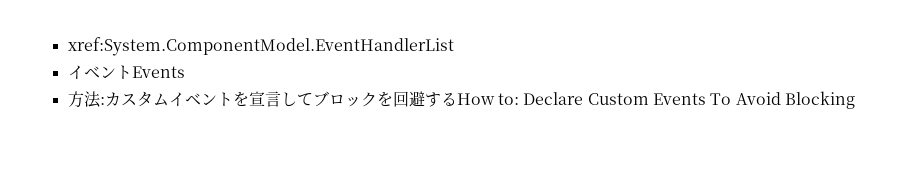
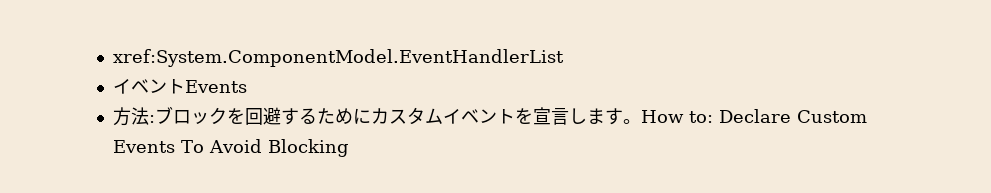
- 方法:カスタムイベントを宣言してブロックを回避するHow to: Declare Custom Events To Avoid Blocking
+ 方法:ブロックを回避するためにカスタムイベントを宣言します。How to: Declare Custom Events To Avoid Blocking

